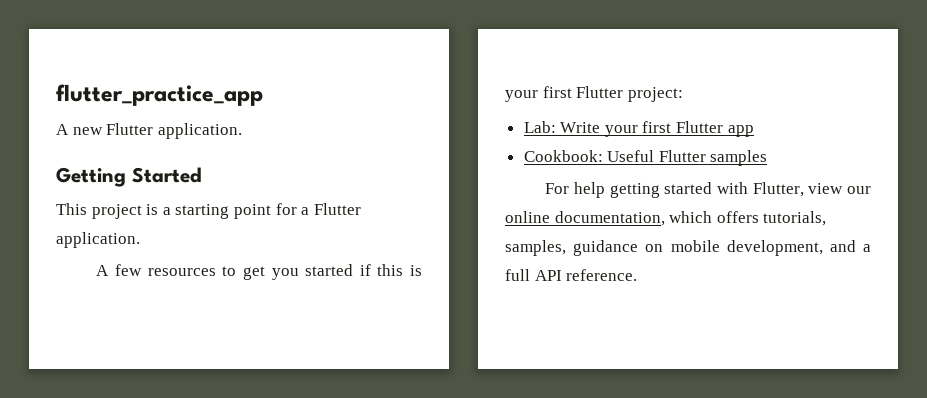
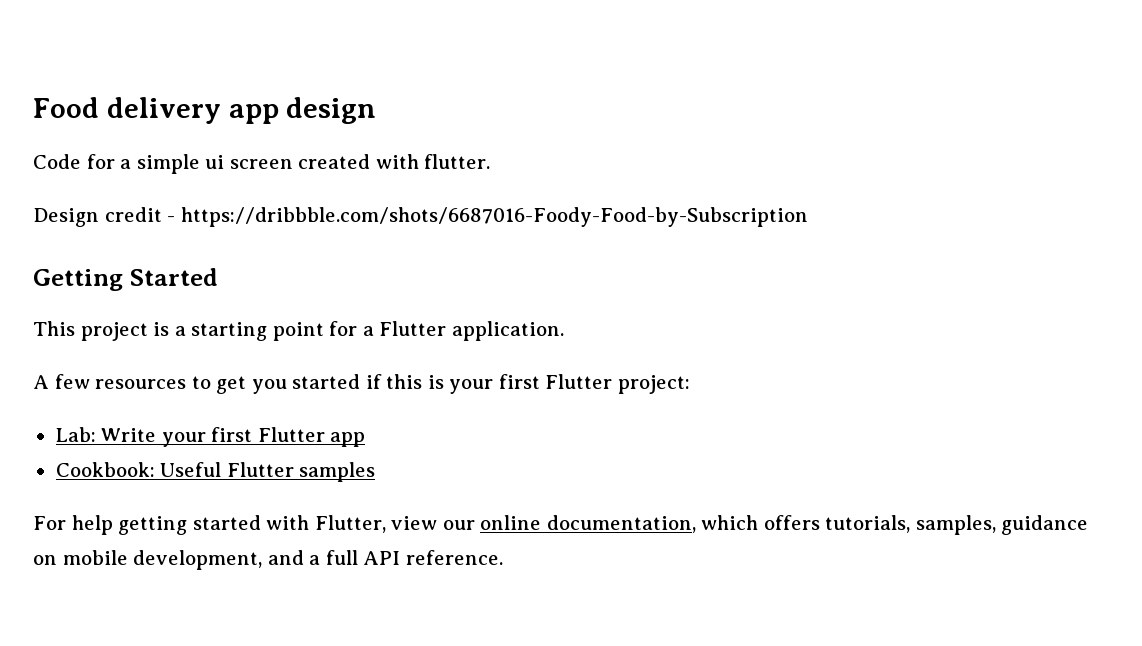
- flutter_practice_app
- A new Flutter application.
+ Food delivery app design
+ Code for a simple ui screen created with flutter.
+ Design credit - https://dribbble.com/shots/6687016-Foody-Food-by-Subscription

